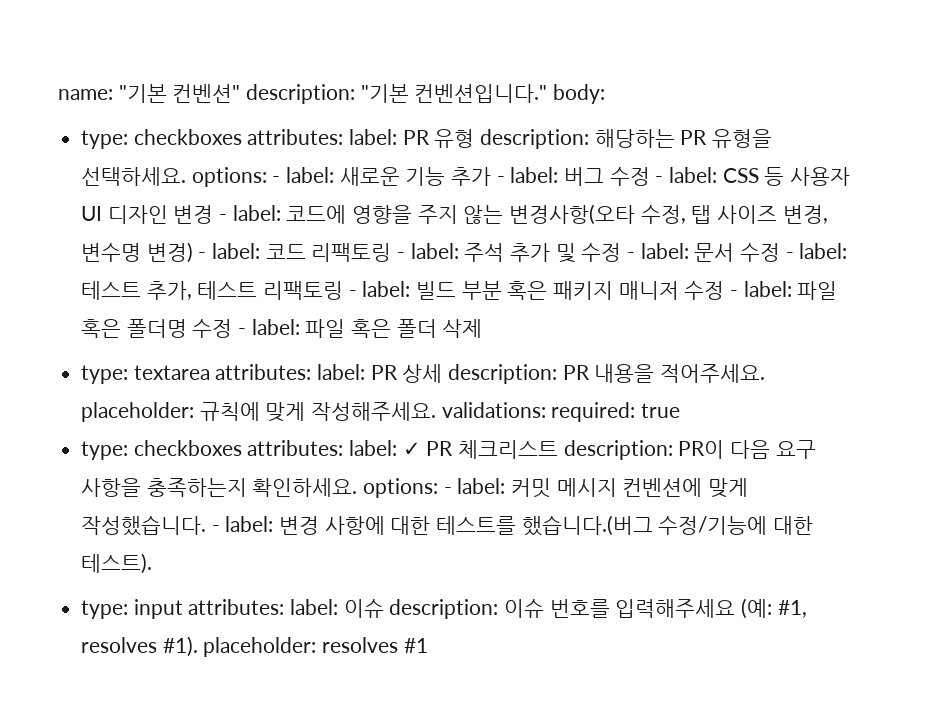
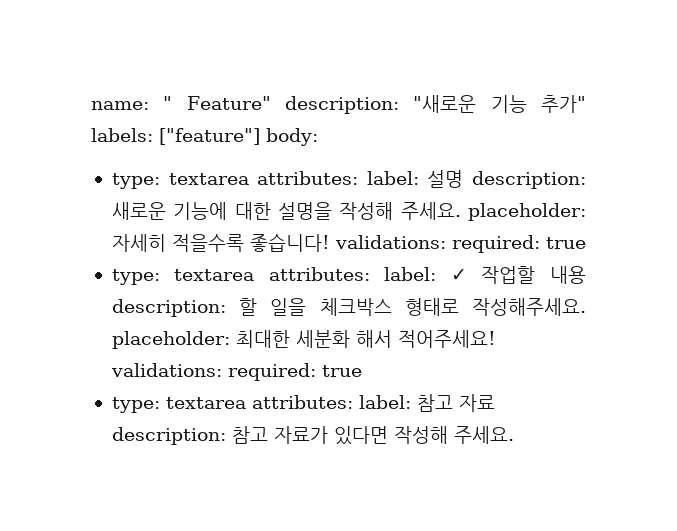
- name: "기본 컨벤션" description: "기본 컨벤션입니다." body:
- type: checkboxes attributes: label: PR 유형 description: 해당하는 PR 유형을 선택하세요. options: - label: 새로운 기능 추가 - label: 버그 수정 - label: CSS 등 사용자 UI 디자인 변경 - label: 코드에 영향을 주지 않는 변경사항(오타 수정, 탭 사이즈 변경, 변수명 변경) - label: 코드 리팩토링 - label: 주석 추가 및 수정 - label: 문서 수정 - label: 테스트 추가, 테스트 리팩토링 - label: 빌드 부분 혹은 패키지 매니저 수정 - label: 파일 혹은 폴더명 수정 - label: 파일 혹은 폴더 삭제
- type: textarea attributes: label: PR 상세 description: PR 내용을 적어주세요. placeholder: 규칙에 맞게 작성해주세요. validations: required: true
- type: checkboxes attributes: label: ✓ PR 체크리스트 description: PR이 다음 요구 사항을 충족하는지 확인하세요. options: - label: 커밋 메시지 컨벤션에 맞게 작성했습니다. - label: 변경 사항에 대한 테스트를 했습니다.(버그 수정/기능에 대한 테스트).
- type: input attributes: label: 이슈 description: 이슈 번호를 입력해주세요 (예: #1, resolves #1). placeholder: resolves #1
+ name: " Feature" description: "새로운 기능 추가" labels: ["feature"] body:
+ type: textarea attributes: label: 설명 description: 새로운 기능에 대한 설명을 작성해 주세요. placeholder: 자세히 적을수록 좋습니다! validations: required: true
+ type: textarea attributes: label: ✓ 작업할 내용 description: 할 일을 체크박스 형태로 작성해주세요. placeholder: 최대한 세분화 해서 적어주세요! validations: required: true
+ type: textarea attributes: label: 참고 자료 description: 참고 자료가 있다면 작성해 주세요.

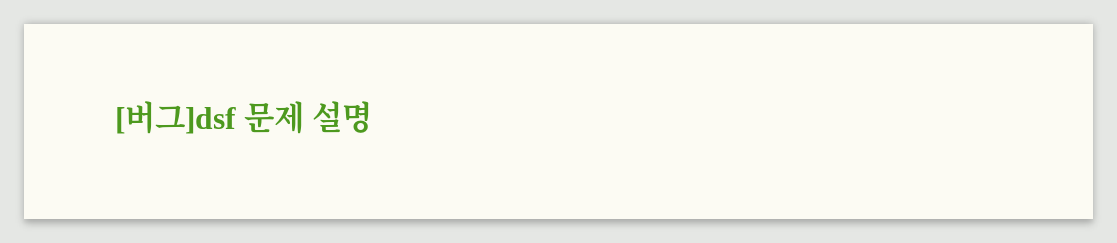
- name: " Feature" description: "새로운 기능 추가" labels: ["feature"] body:
- type: textarea attributes: label: 설명 description: 새로운 기능에 대한 설명을 작성해 주세요. placeholder: 자세히 적을수록 좋습니다! validations: required: true
- type: textarea attributes: label: ✓ 작업할 내용 description: 할 일을 체크박스 형태로 작성해주세요. placeholder: 최대한 세분화 해서 적어주세요! validations: required: true
- type: textarea attributes: label: 참고 자료 description: 참고 자료가 있다면 작성해 주세요.
+ [버그]dsf 문제 설명

